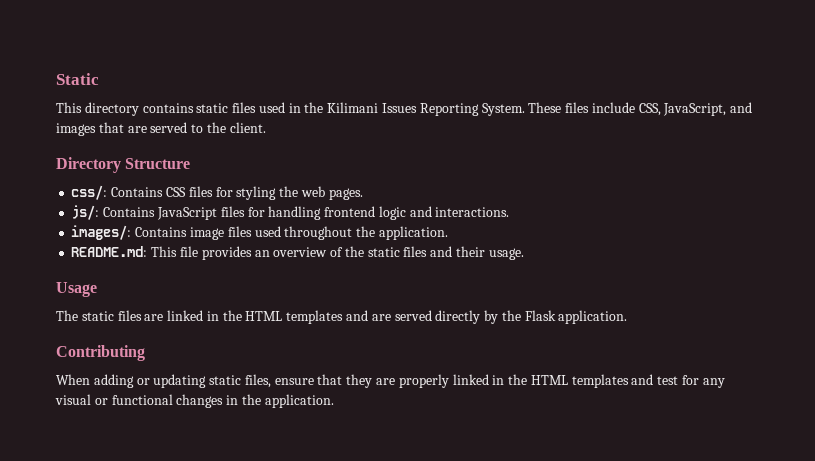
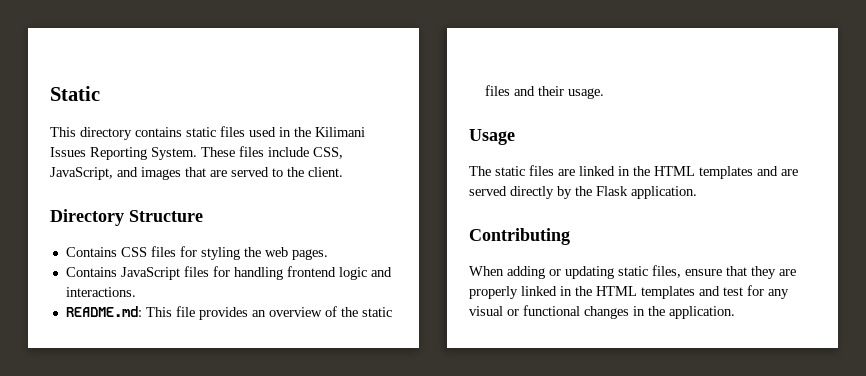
- css/: Contains CSS files for styling the web pages.
+ Contains CSS files for styling the web pages.
- js/: Contains JavaScript files for handling frontend logic and interactions.
+ Contains JavaScript files for handling frontend logic and interactions.
- images/: Contains image files used throughout the application.

